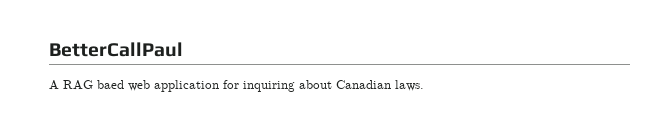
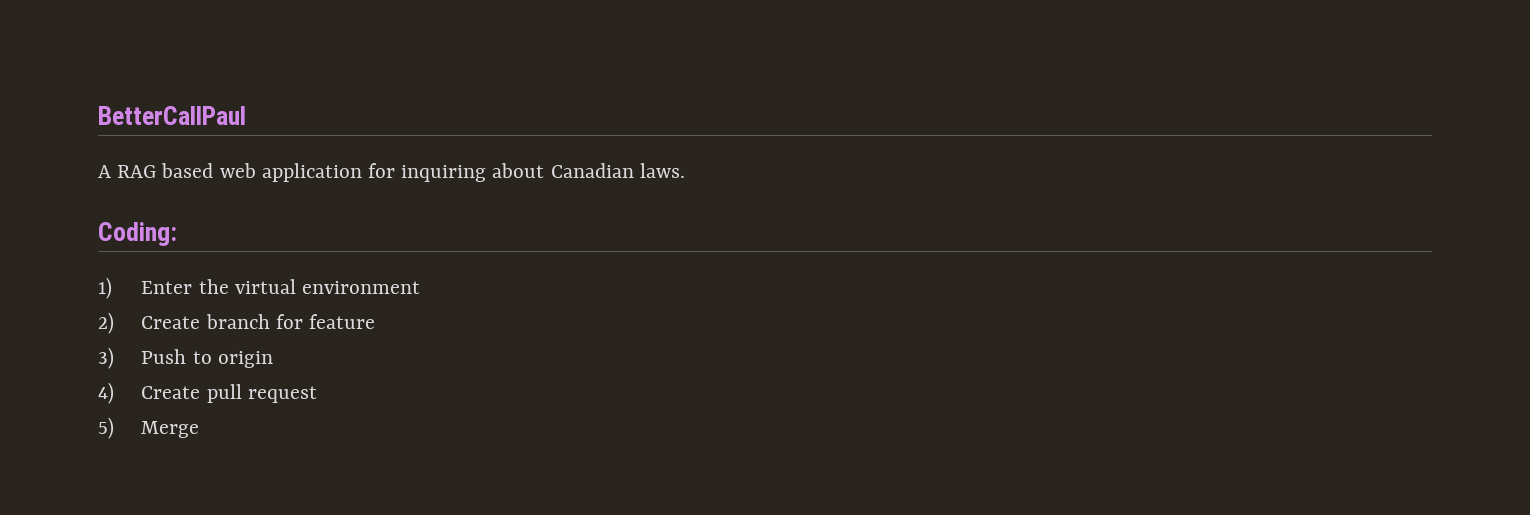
- A RAG baed web application for inquiring about Canadian laws.
+ A RAG based web application for inquiring about Canadian laws.
+ Coding:
+ 1) Enter the virtual environment
+ 2) Create branch for feature
+ 3) Push to origin
+ 4) Create pull request
+ 5) Merge

